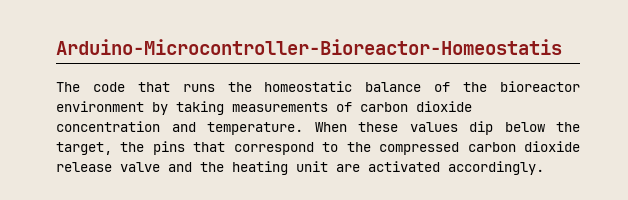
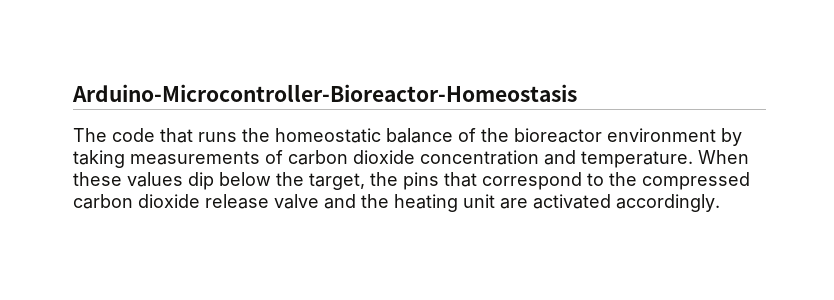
- Arduino-Microcontroller-Bioreactor-Homeostatis
+ Arduino-Microcontroller-Bioreactor-Homeostasis

